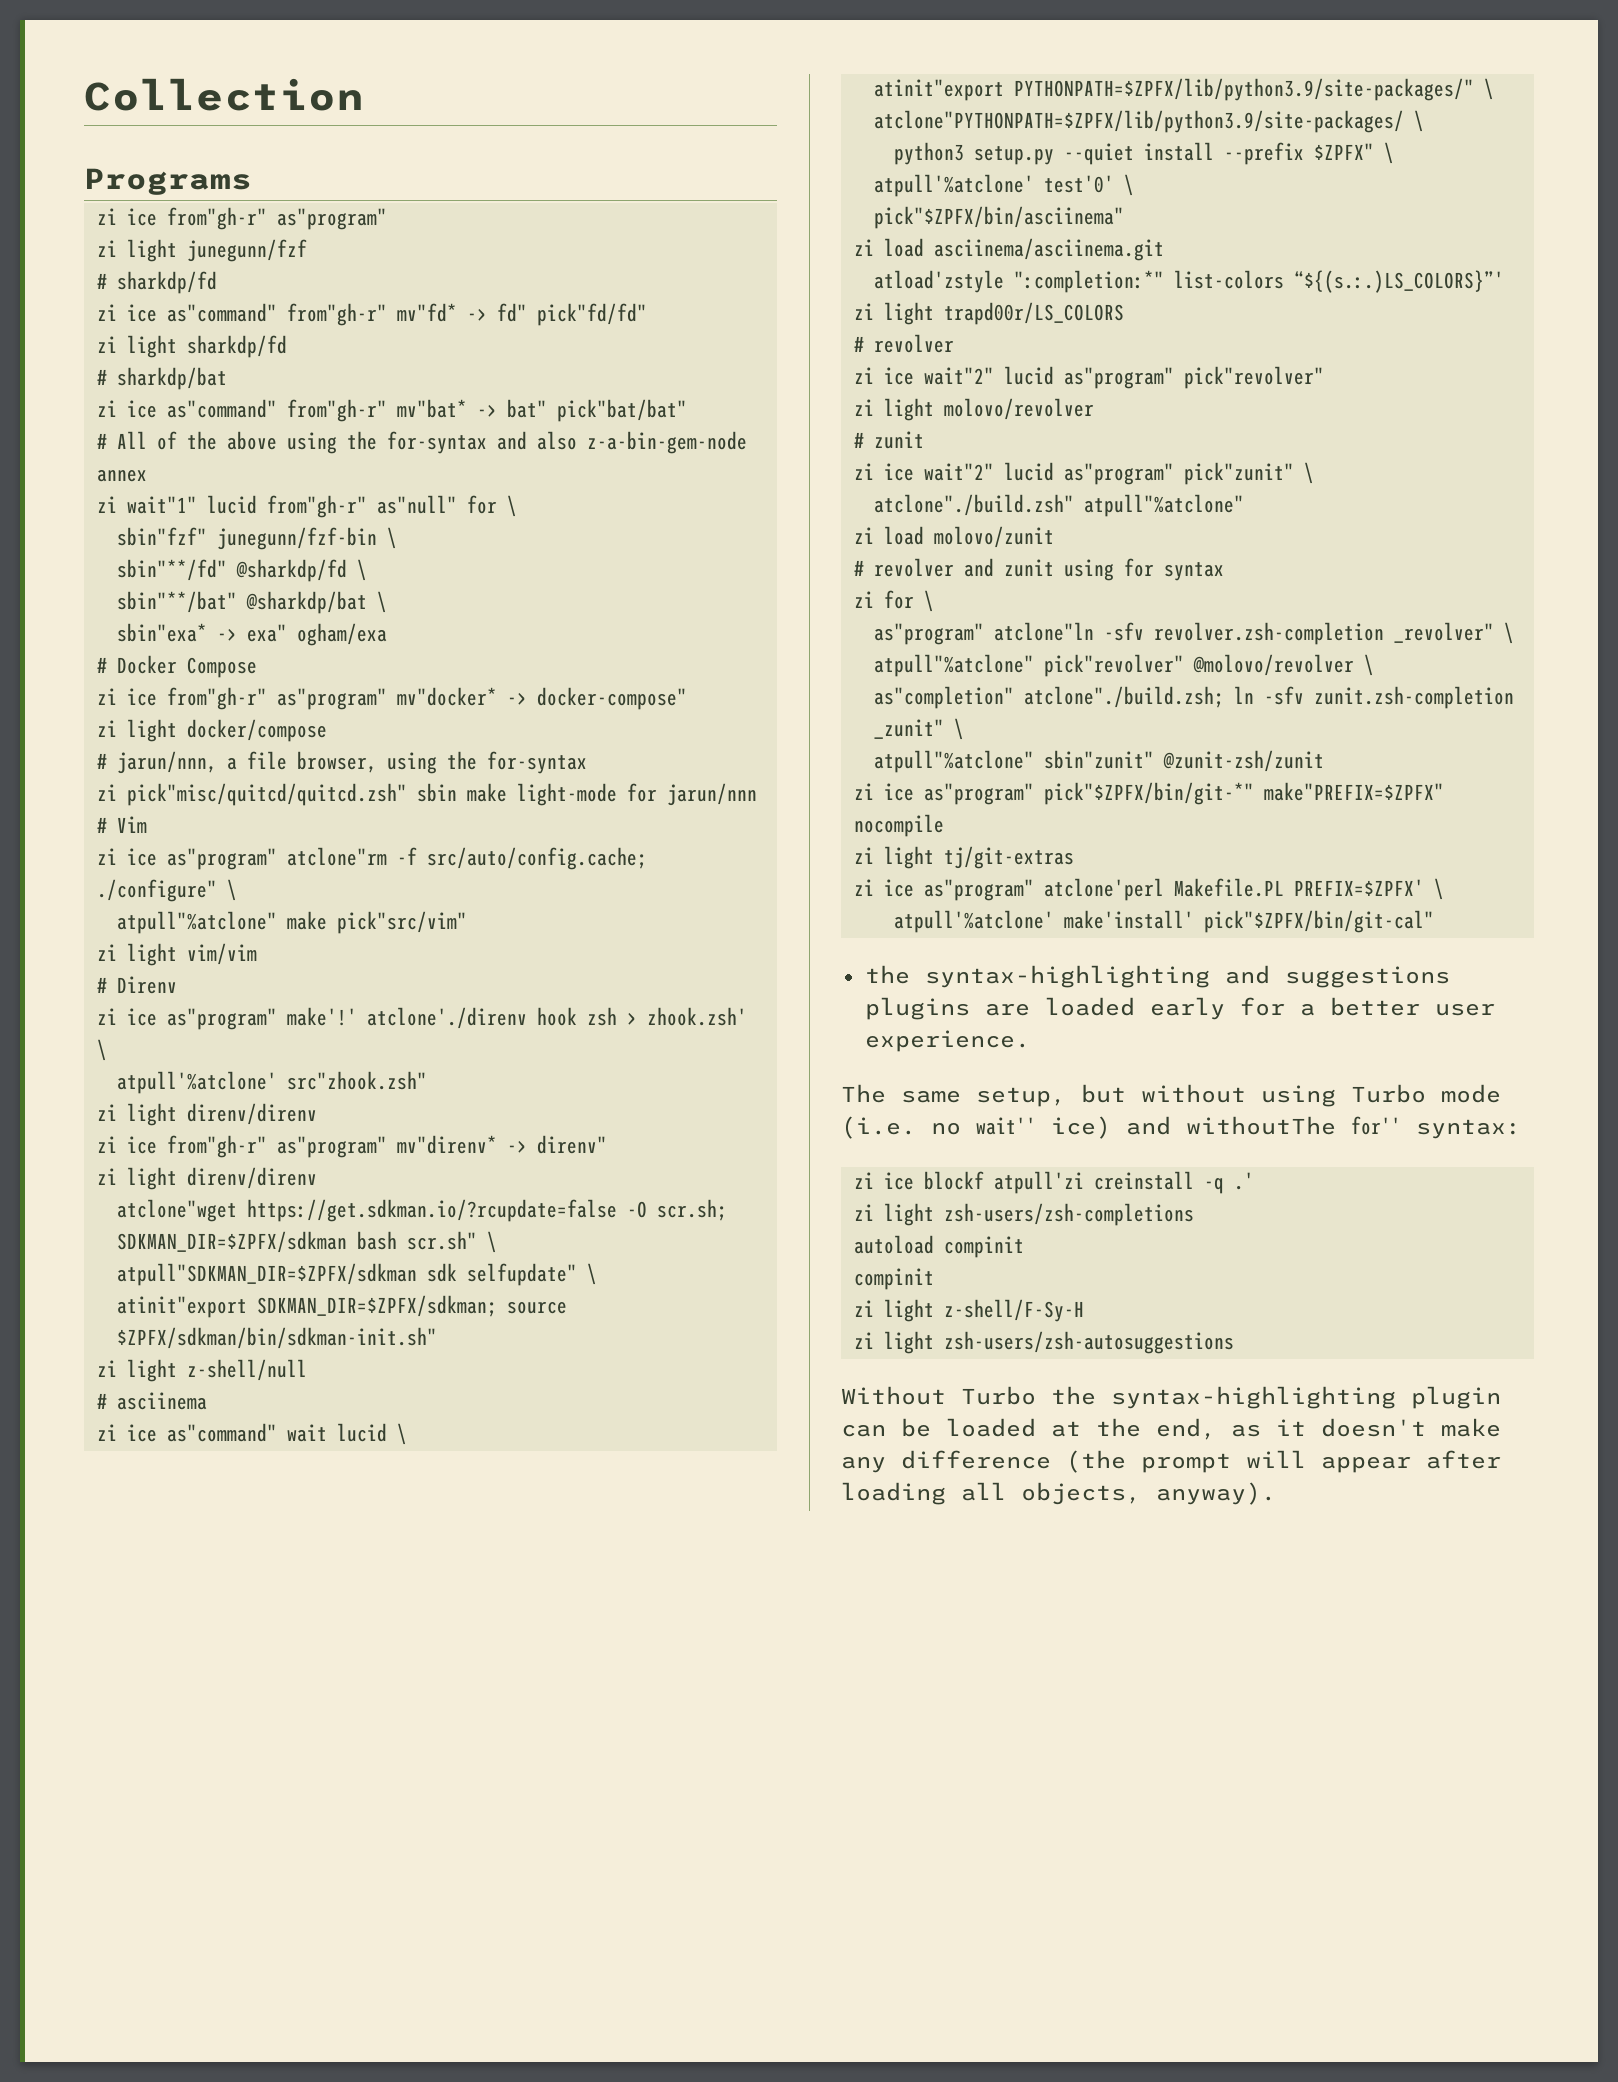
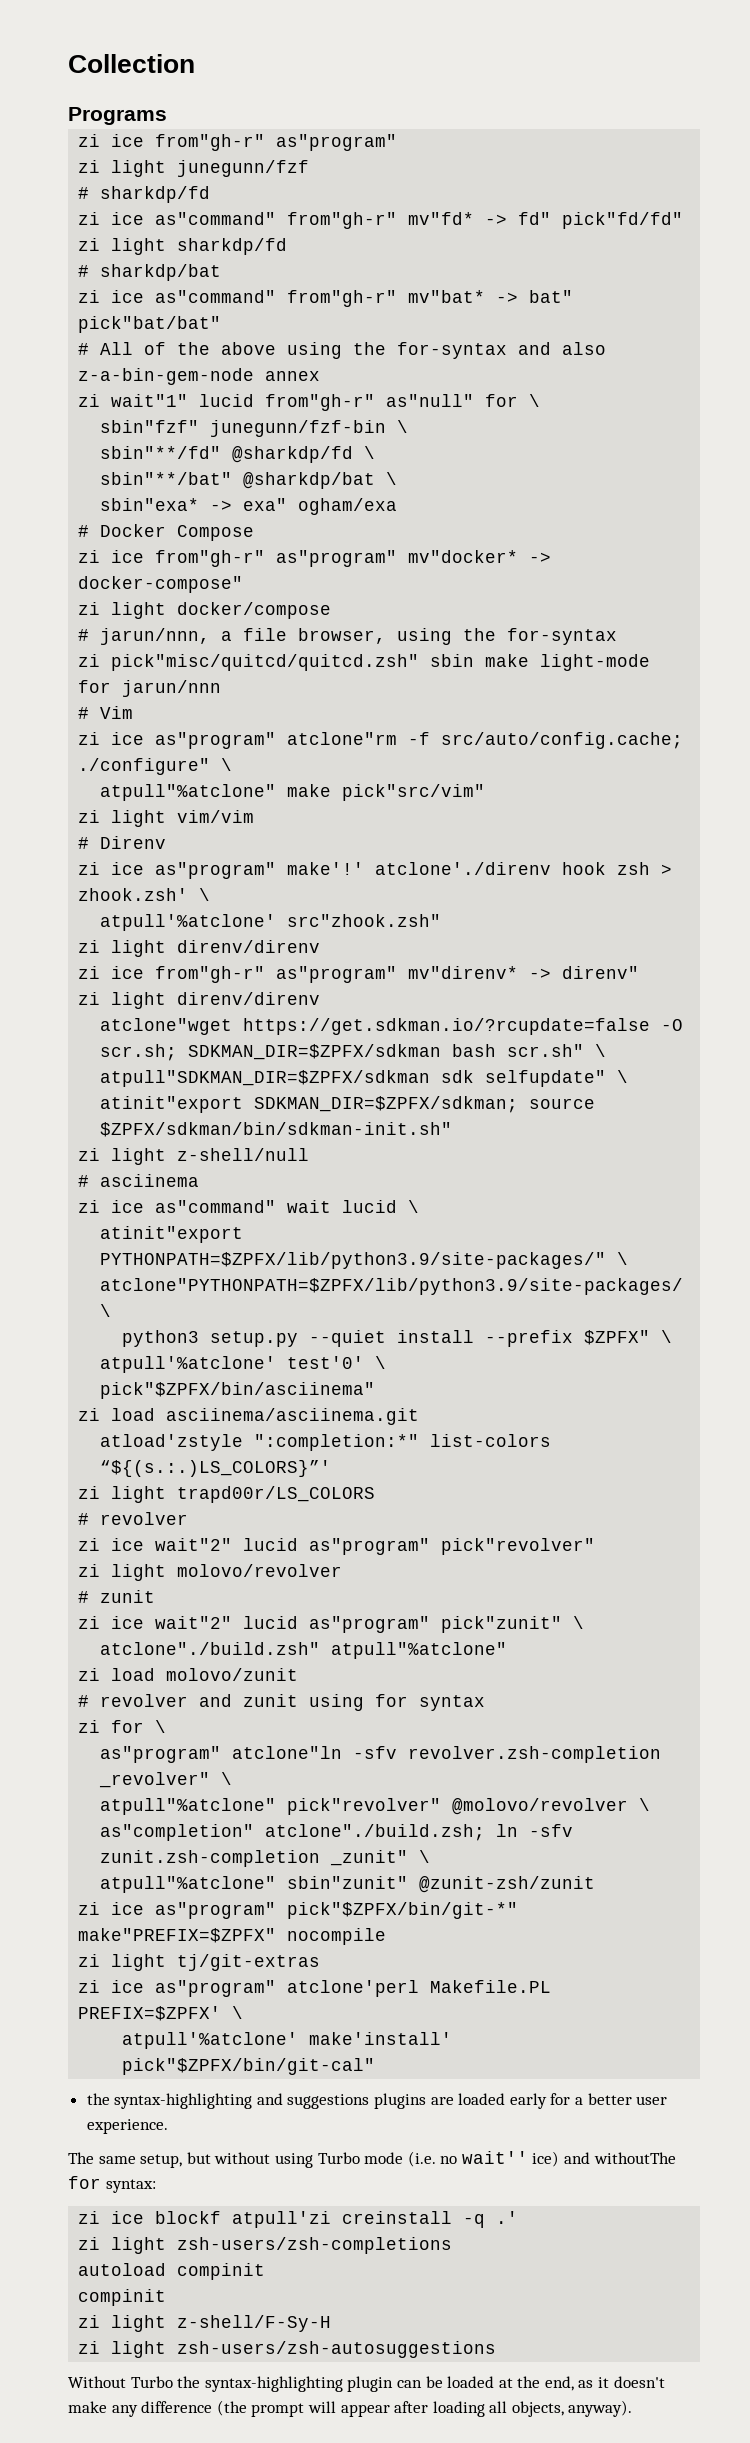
- The same setup, but without using Turbo mode (i.e. no wait'' ice) and withoutThe for'' syntax:
+ The same setup, but without using Turbo mode (i.e. no wait'' ice) and withoutThe for syntax:

